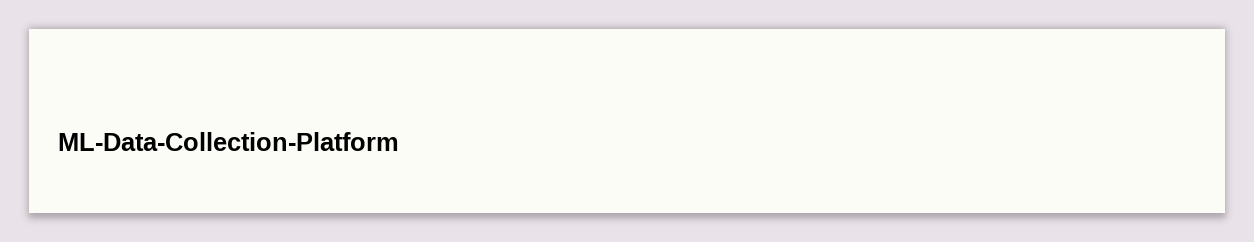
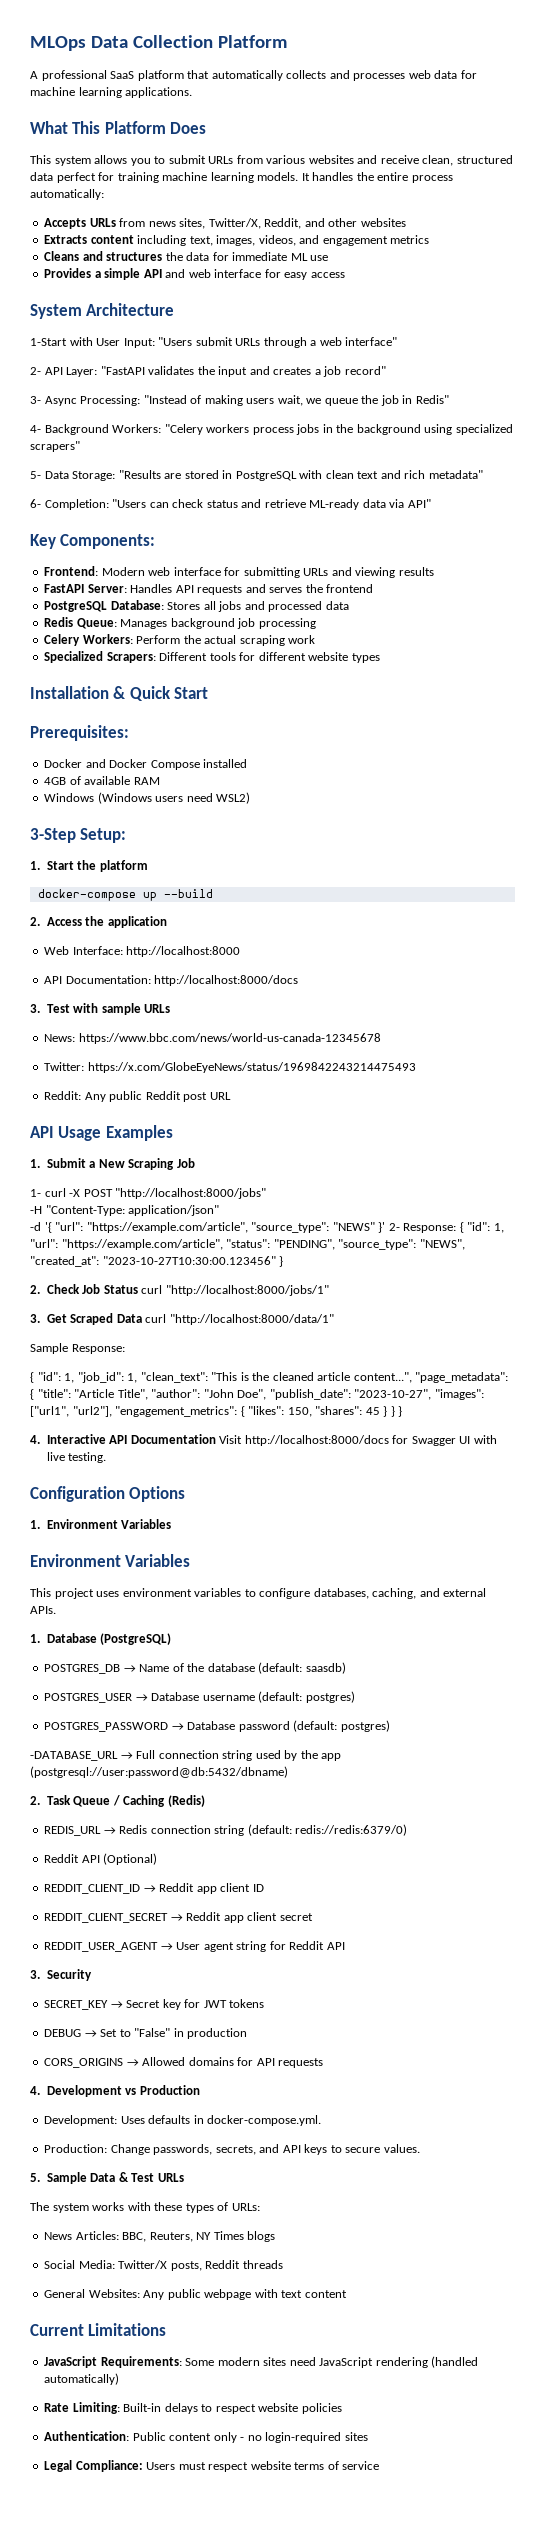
- ML-Data-Collection-Platform
+ MLOps Data Collection Platform
+ A professional SaaS platform that automatically collects and processes web data for machine learning applications.
+ What This Platform Does
+ This system allows you to submit URLs from various websites and receive clean, structured data perfect for training machine learning models. It handles the entire process automatically:
+ Accepts URLs from news sites, Twitter/X, Reddit, and other websites
+ Extracts content including text, images, videos, and engagement metrics
+ Cleans and structures the data for immediate ML use
+ Provides a simple API and web interface for easy access
+ System Architecture
+ 1-Start with User Input: "Users submit URLs through a web interface"
+ 2- API Layer: "FastAPI validates the input and creates a job record"
+ 3- Async Processing: "Instead of making users wait, we queue the job in Redis"
+ 4- Background Workers: "Celery workers process jobs in the background using specialized scrapers"
+ 5- Data Storage: "Results are stored in PostgreSQL with clean text and rich metadata"
+ 6- Completion: "Users can check status and retrieve ML-ready data via API"
+ Key Components:
+ Frontend: Modern web interface for submitting URLs and viewing results
+ FastAPI Server: Handles API requests and serves the frontend
+ PostgreSQL Database: Stores all jobs and processed data
+ Redis Queue: Manages background job processing
+ Celery Workers: Perform the actual scraping work
+ Specialized Scrapers: Different tools for different website types
+ Installation & Quick Start
+ Prerequisites:
+ Docker and Docker Compose installed
+ 4GB of available RAM
+ Windows (Windows users need WSL2)
+ 3-Step Setup:
+ 1. Start the platform
+ docker-compose up --build
+ 2. Access the application
+ Web Interface: http://localhost:8000
+ API Documentation: http://localhost:8000/docs
+ 3. Test with sample URLs
+ News: https://www.bbc.com/news/world-us-canada-12345678
+ Twitter: https://x.com/GlobeEyeNews/status/1969842243214475493
+ Reddit: Any public Reddit post URL
+ API Usage Examples
+ 1. Submit a New Scraping Job
+ 1- curl -X POST "http://localhost:8000/jobs"
+ -H "Content-Type: application/json"
+ -d '{ "url": "https://example.com/article", "source_type": "NEWS" }' 2- Response: { "id": 1, "url": "https://example.com/article", "status": "PENDING", "source_type": "NEWS", "created_at": "2023-10-27T10:30:00.123456" }
+ 2. Check Job Status curl "http://localhost:8000/jobs/1"
+ 3. Get Scraped Data curl "http://localhost:8000/data/1"
+ Sample Response:
+ { "id": 1, "job_id": 1, "clean_text": "This is the cleaned article content...", "page_metadata": { "title": "Article Title", "author": "John Doe", "publish_date": "2023-10-27", "images": ["url1", "url2"], "engagement_metrics": { "likes": 150, "shares": 45 } } }
+ 4. Interactive API Documentation Visit http://localhost:8000/docs for Swagger UI with live testing.
+ Configuration Options
+ 1. Environment Variables
+ Environment Variables
+ This project uses environment variables to configure databases, caching, and external APIs.
+ 1. Database (PostgreSQL)
+ POSTGRES_DB → Name of the database (default: saasdb)
+ POSTGRES_USER → Database username (default: postgres)
+ POSTGRES_PASSWORD → Database password (default: postgres)
+ -DATABASE_URL → Full connection string used by the app (postgresql://user:password@db:5432/dbname)
+ 2. Task Queue / Caching (Redis)
+ REDIS_URL → Redis connection string (default: redis://redis:6379/0)
+ Reddit API (Optional)
+ REDDIT_CLIENT_ID → Reddit app client ID
+ REDDIT_CLIENT_SECRET → Reddit app client secret
+ REDDIT_USER_AGENT → User agent string for Reddit API
+ 3. Security
+ SECRET_KEY → Secret key for JWT tokens
+ DEBUG → Set to "False" in production
+ CORS_ORIGINS → Allowed domains for API requests
+ 4. Development vs Production
+ Development: Uses defaults in docker-compose.yml.
+ Production: Change passwords, secrets, and API keys to secure values.
+ 5. Sample Data & Test URLs
+ The system works with these types of URLs:
+ News Articles: BBC, Reuters, NY Times blogs
+ Social Media: Twitter/X posts, Reddit threads
+ General Websites: Any public webpage with text content
+ Current Limitations
+ JavaScript Requirements: Some modern sites need JavaScript rendering (handled automatically)
+ Rate Limiting: Built-in delays to respect website policies
+ Authentication: Public content only - no login-required sites
+ Legal Compliance: Users must respect website terms of service

